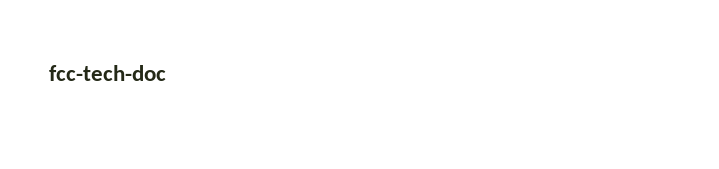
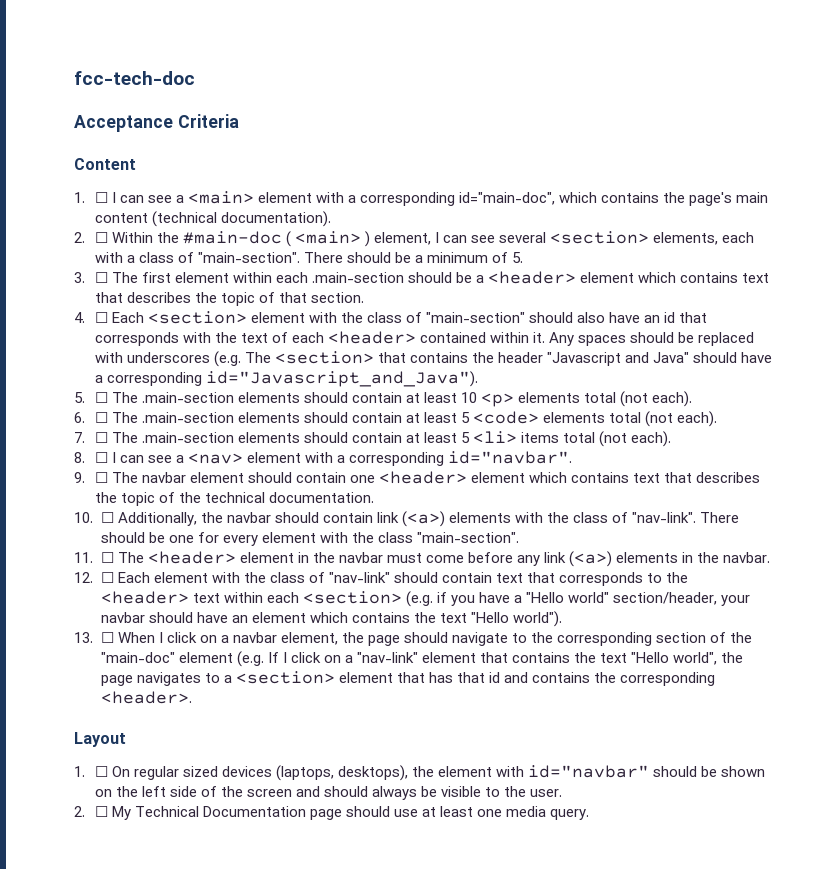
+ Acceptance Criteria
+ Content
+ 1. ☐ I can see a <main> element with a corresponding id="main-doc", which contains the page's main content (technical documentation).
+ 2. ☐ Within the #main-doc ( <main> ) element, I can see several <section> elements, each with a class of "main-section". There should be a minimum of 5.
+ 3. ☐ The first element within each .main-section should be a <header> element which contains text that describes the topic of that section.
+ 4. ☐ Each <section> element with the class of "main-section" should also have an id that corresponds with the text of each <header> contained within it. Any spaces should be replaced with underscores (e.g. The <section> that contains the header "Javascript and Java" should have a corresponding id="Javascript_and_Java").
+ 5. ☐ The .main-section elements should contain at least 10 <p> elements total (not each).
+ 6. ☐ The .main-section elements should contain at least 5 <code> elements total (not each).
+ 7. ☐ The .main-section elements should contain at least 5 <li> items total (not each).
+ 8. ☐ I can see a <nav> element with a corresponding id="navbar".
+ 9. ☐ The navbar element should contain one <header> element which contains text that describes the topic of the technical documentation.
+ 10. ☐ Additionally, the navbar should contain link (<a>) elements with the class of "nav-link". There should be one for every element with the class "main-section".
+ 11. ☐ The <header> element in the navbar must come before any link (<a>) elements in the navbar.
+ 12. ☐ Each element with the class of "nav-link" should contain text that corresponds to the <header> text within each <section> (e.g. if you have a "Hello world" section/header, your navbar should have an element which contains the text "Hello world").
+ 13. ☐ When I click on a navbar element, the page should navigate to the corresponding section of the "main-doc" element (e.g. If I click on a "nav-link" element that contains the text "Hello world", the page navigates to a <section> element that has that id and contains the corresponding <header>.
+ Layout
+ 1. ☐ On regular sized devices (laptops, desktops), the element with id="navbar" should be shown on the left side of the screen and should always be visible to the user.
+ 2. ☐ My Technical Documentation page should use at least one media query.

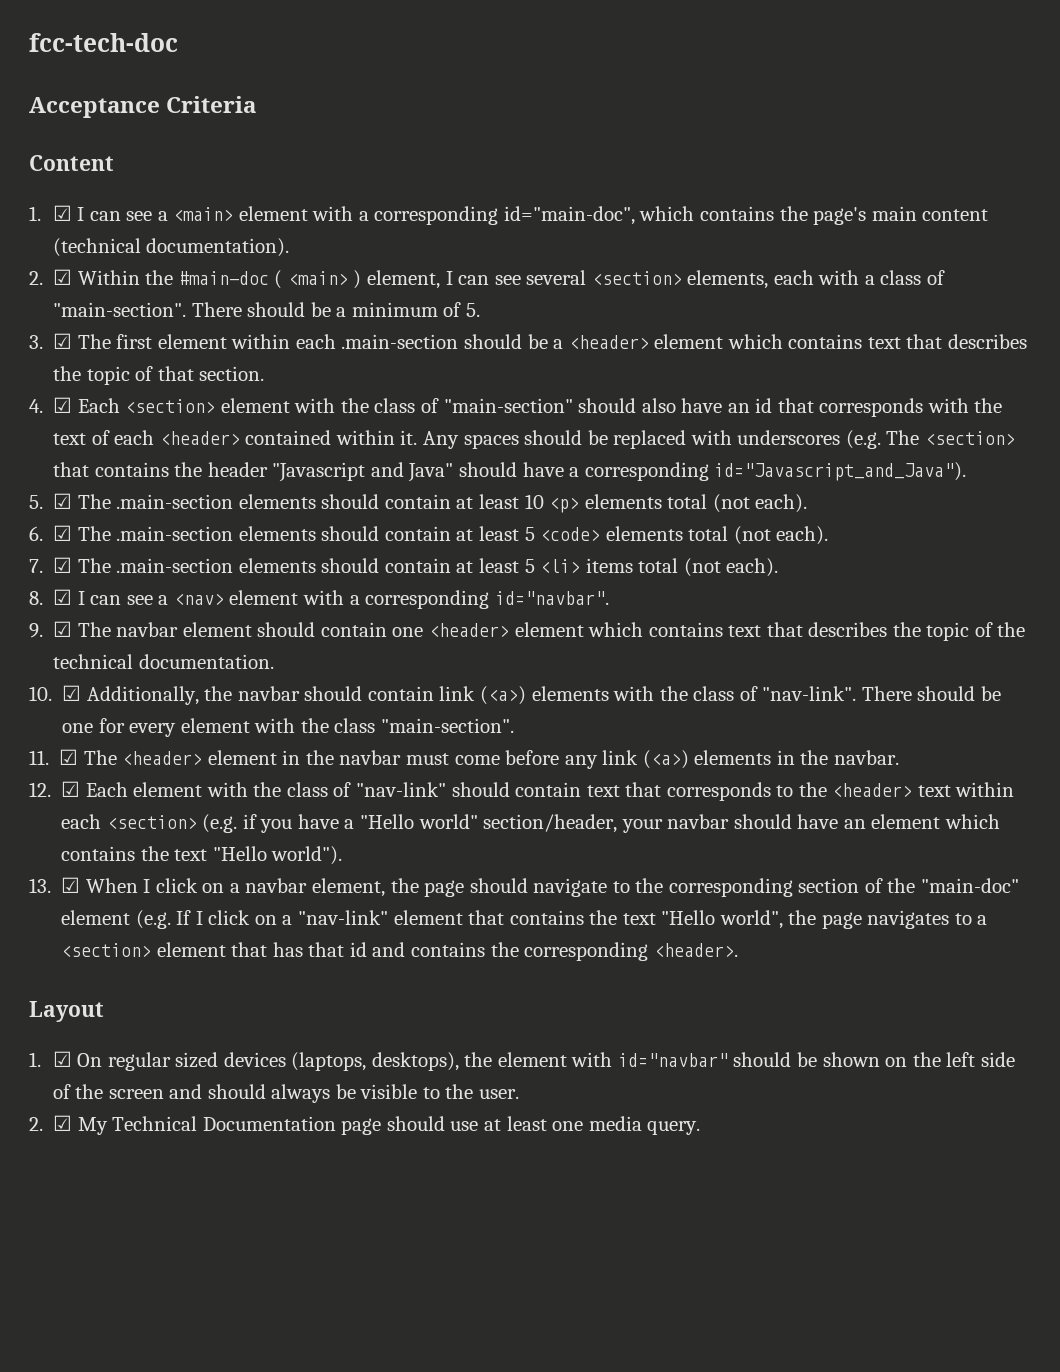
- 1. ☐ I can see a <main> element with a corresponding id="main-doc", which contains the page's main content (technical documentation).
+ 1. ☑ I can see a <main> element with a corresponding id="main-doc", which contains the page's main content (technical documentation).
- 2. ☐ Within the #main-doc ( <main> ) element, I can see several <section> elements, each with a class of "main-section".
+ 2. ☑ Within the #main-doc ( <main> ) element, I can see several <section> elements, each with a class of "main-section".
- 3. ☐ The first element within each .main-section should be a <header> element which contains text that describes the topic of that section.
+ 3. ☑ The first element within each .main-section should be a <header> element which contains text that describes the topic of that section.
- 4. ☐ Each <section> element with the class of "main-section" should also have an id that corresponds with the text of each <header> contained within it.
+ 4. ☑ Each <section> element with the class of "main-section" should also have an id that corresponds with the text of each <header> contained within it.
- 5. ☐ The .main-section elements should contain at least 10 <p> elements total (not each).
+ 5. ☑ The .main-section elements should contain at least 10 <p> elements total (not each).
- 6. ☐ The .main-section elements should contain at least 5 <code> elements total (not each).
+ 6. ☑ The .main-section elements should contain at least 5 <code> elements total (not each).
- 7. ☐ The .main-section elements should contain at least 5 <li> items total (not each).
+ 7. ☑ The .main-section elements should contain at least 5 <li> items total (not each).
- 8. ☐ I can see a <nav> element with a corresponding id="navbar".
+ 8. ☑ I can see a <nav> element with a corresponding id="navbar".
- 9. ☐ The navbar element should contain one <header> element which contains text that describes the topic of the technical documentation.
+ 9. ☑ The navbar element should contain one <header> element which contains text that describes the topic of the technical documentation.
- 10. ☐ Additionally, the navbar should contain link (<a>) elements with the class of "nav-link".
+ 10. ☑ Additionally, the navbar should contain link (<a>) elements with the class of "nav-link".
- 11. ☐ The <header> element in the navbar must come before any link (<a>) elements in the navbar.
+ 11. ☑ The <header> element in the navbar must come before any link (<a>) elements in the navbar.
- 12. ☐ Each element with the class of "nav-link" should contain text that corresponds to the <header> text within each <section> (e.g. if you have a "Hello world" section/header, your navbar should have an element which contains the text "Hello world").
+ 12. ☑ Each element with the class of "nav-link" should contain text that corresponds to the <header> text within each <section> (e.g. if you have a "Hello world" section/header, your navbar should have an element which contains the text "Hello world").
- 13. ☐ When I click on a navbar element, the page should navigate to the corresponding section of the "main-doc" element (e.g. If I click on a "nav-link" element that contains the text "Hello world", the page navigates to a <section> element that has that id and contains the corresponding <header>.
+ 13. ☑ When I click on a navbar element, the page should navigate to the corresponding section of the "main-doc" element (e.g. If I click on a "nav-link" element that contains the text "Hello world", the page navigates to a <section> element that has that id and contains the corresponding <header>.
- 1. ☐ On regular sized devices (laptops, desktops), the element with id="navbar" should be shown on the left side of the screen and should always be visible to the user.
+ 1. ☑ On regular sized devices (laptops, desktops), the element with id="navbar" should be shown on the left side of the screen and should always be visible to the user.
- 2. ☐ My Technical Documentation page should use at least one media query.
+ 2. ☑ My Technical Documentation page should use at least one media query.

